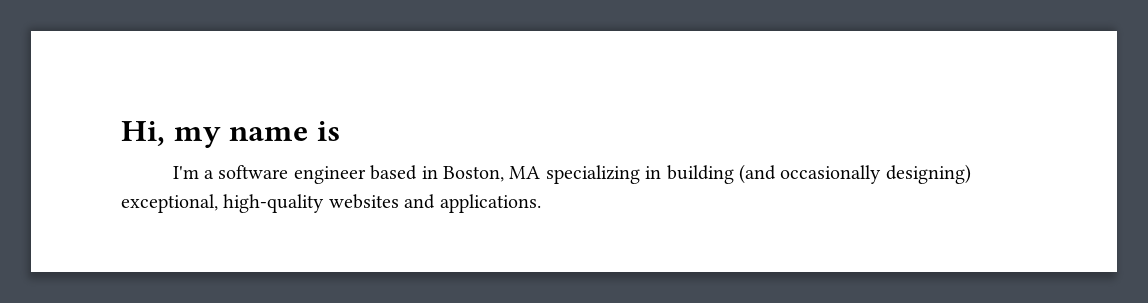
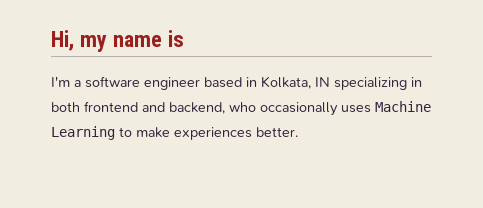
- I'm a software engineer based in Boston, MA specializing in building (and occasionally designing) exceptional, high-quality websites and applications.
+ I'm a software engineer based in Kolkata, IN specializing in both frontend and backend, who occasionally uses Machine Learning to make experiences better.

